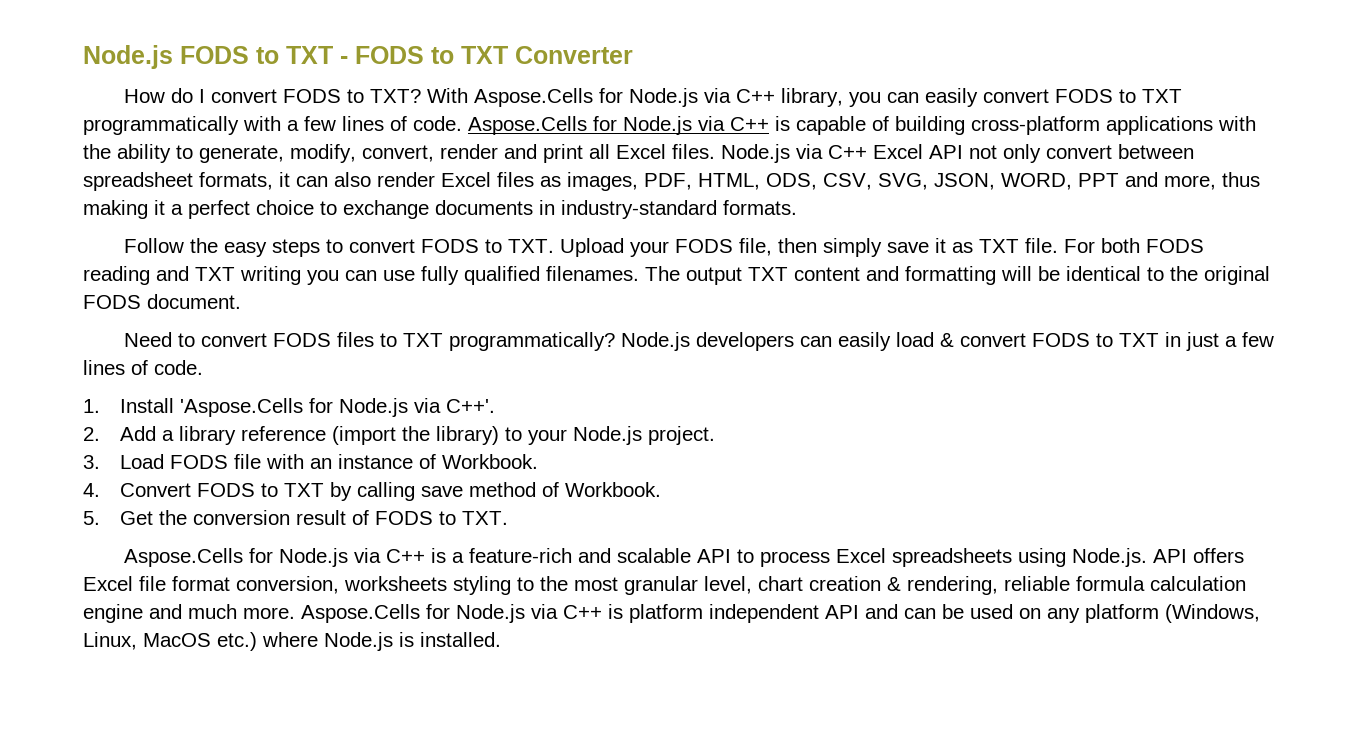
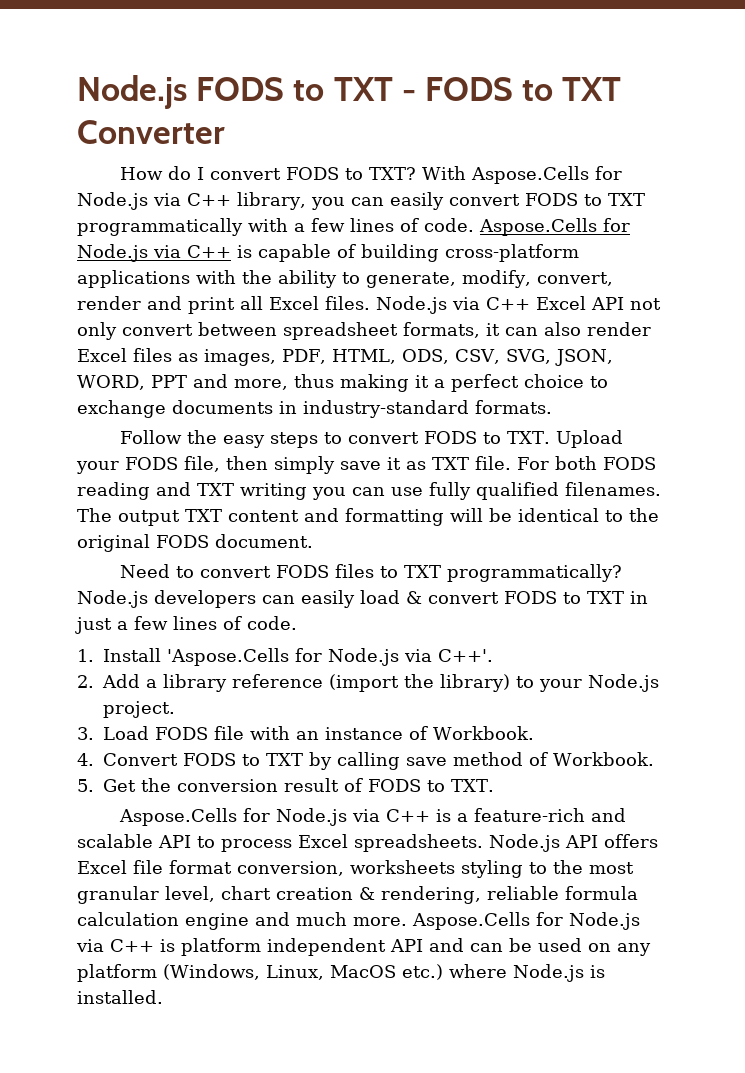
- Aspose.Cells for Node.js via C++ is a feature-rich and scalable API to process Excel spreadsheets using Node.js. API offers Excel file format conversion, worksheets styling to the most granular level, chart creation & rendering, reliable formula calculation engine and much more.
+ Aspose.Cells for Node.js via C++ is a feature-rich and scalable API to process Excel spreadsheets. Node.js API offers Excel file format conversion, worksheets styling to the most granular level, chart creation & rendering, reliable formula calculation engine and much more.

